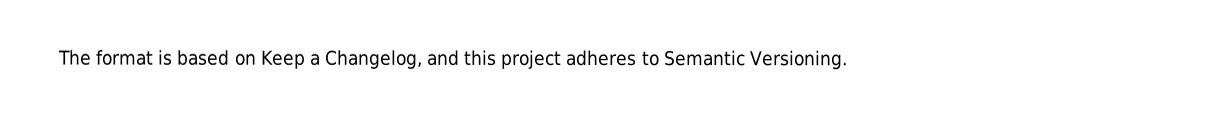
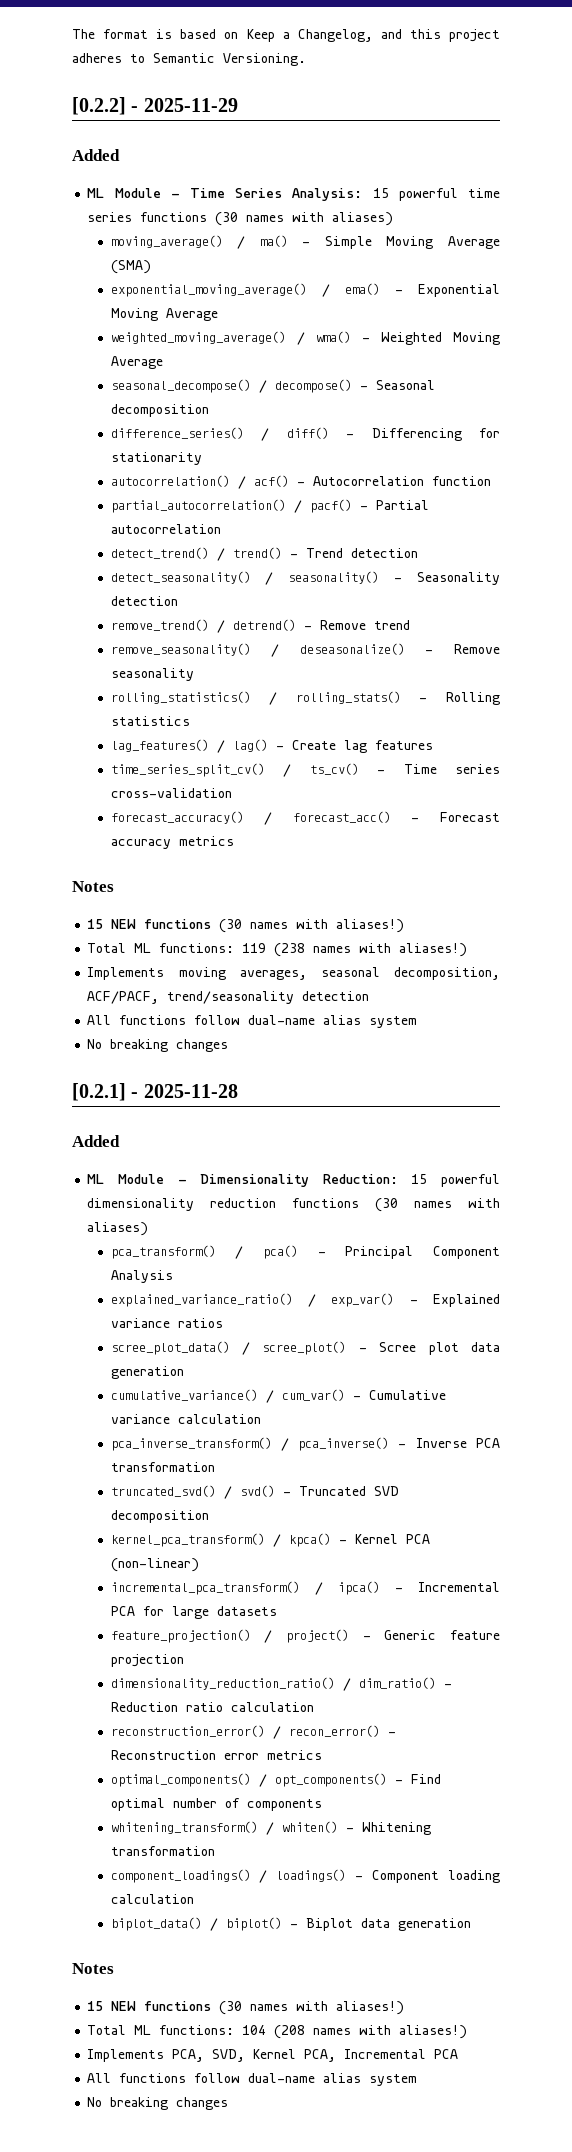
+ [0.2.2] - 2025-11-29
+ Added
+ ML Module - Time Series Analysis: 15 powerful time series functions (30 names with aliases)
+ moving_average() / ma() - Simple Moving Average (SMA)
+ exponential_moving_average() / ema() - Exponential Moving Average
+ weighted_moving_average() / wma() - Weighted Moving Average
+ seasonal_decompose() / decompose() - Seasonal decomposition
+ difference_series() / diff() - Differencing for stationarity
+ autocorrelation() / acf() - Autocorrelation function
+ partial_autocorrelation() / pacf() - Partial autocorrelation
+ detect_trend() / trend() - Trend detection
+ detect_seasonality() / seasonality() - Seasonality detection
+ remove_trend() / detrend() - Remove trend
+ remove_seasonality() / deseasonalize() - Remove seasonality
+ rolling_statistics() / rolling_stats() - Rolling statistics
+ lag_features() / lag() - Create lag features
+ time_series_split_cv() / ts_cv() - Time series cross-validation
+ forecast_accuracy() / forecast_acc() - Forecast accuracy metrics
+ Notes
+ 15 NEW functions (30 names with aliases!)
+ Total ML functions: 119 (238 names with aliases!)
+ Implements moving averages, seasonal decomposition, ACF/PACF, trend/seasonality detection
+ All functions follow dual-name alias system
+ No breaking changes
+ [0.2.1] - 2025-11-28
+ Added
+ ML Module - Dimensionality Reduction: 15 powerful dimensionality reduction functions (30 names with aliases)
+ pca_transform() / pca() - Principal Component Analysis
+ explained_variance_ratio() / exp_var() - Explained variance ratios
+ scree_plot_data() / scree_plot() - Scree plot data generation
+ cumulative_variance() / cum_var() - Cumulative variance calculation
+ pca_inverse_transform() / pca_inverse() - Inverse PCA transformation
+ truncated_svd() / svd() - Truncated SVD decomposition
+ kernel_pca_transform() / kpca() - Kernel PCA (non-linear)
+ incremental_pca_transform() / ipca() - Incremental PCA for large datasets
+ feature_projection() / project() - Generic feature projection
+ dimensionality_reduction_ratio() / dim_ratio() - Reduction ratio calculation
+ reconstruction_error() / recon_error() - Reconstruction error metrics
+ optimal_components() / opt_components() - Find optimal number of components
+ whitening_transform() / whiten() - Whitening transformation
+ component_loadings() / loadings() - Component loading calculation
+ biplot_data() / biplot() - Biplot data generation
+ Notes
+ 15 NEW functions (30 names with aliases!)
+ Total ML functions: 104 (208 names with aliases!)
+ Implements PCA, SVD, Kernel PCA, Incremental PCA
+ All functions follow dual-name alias system
+ No breaking changes

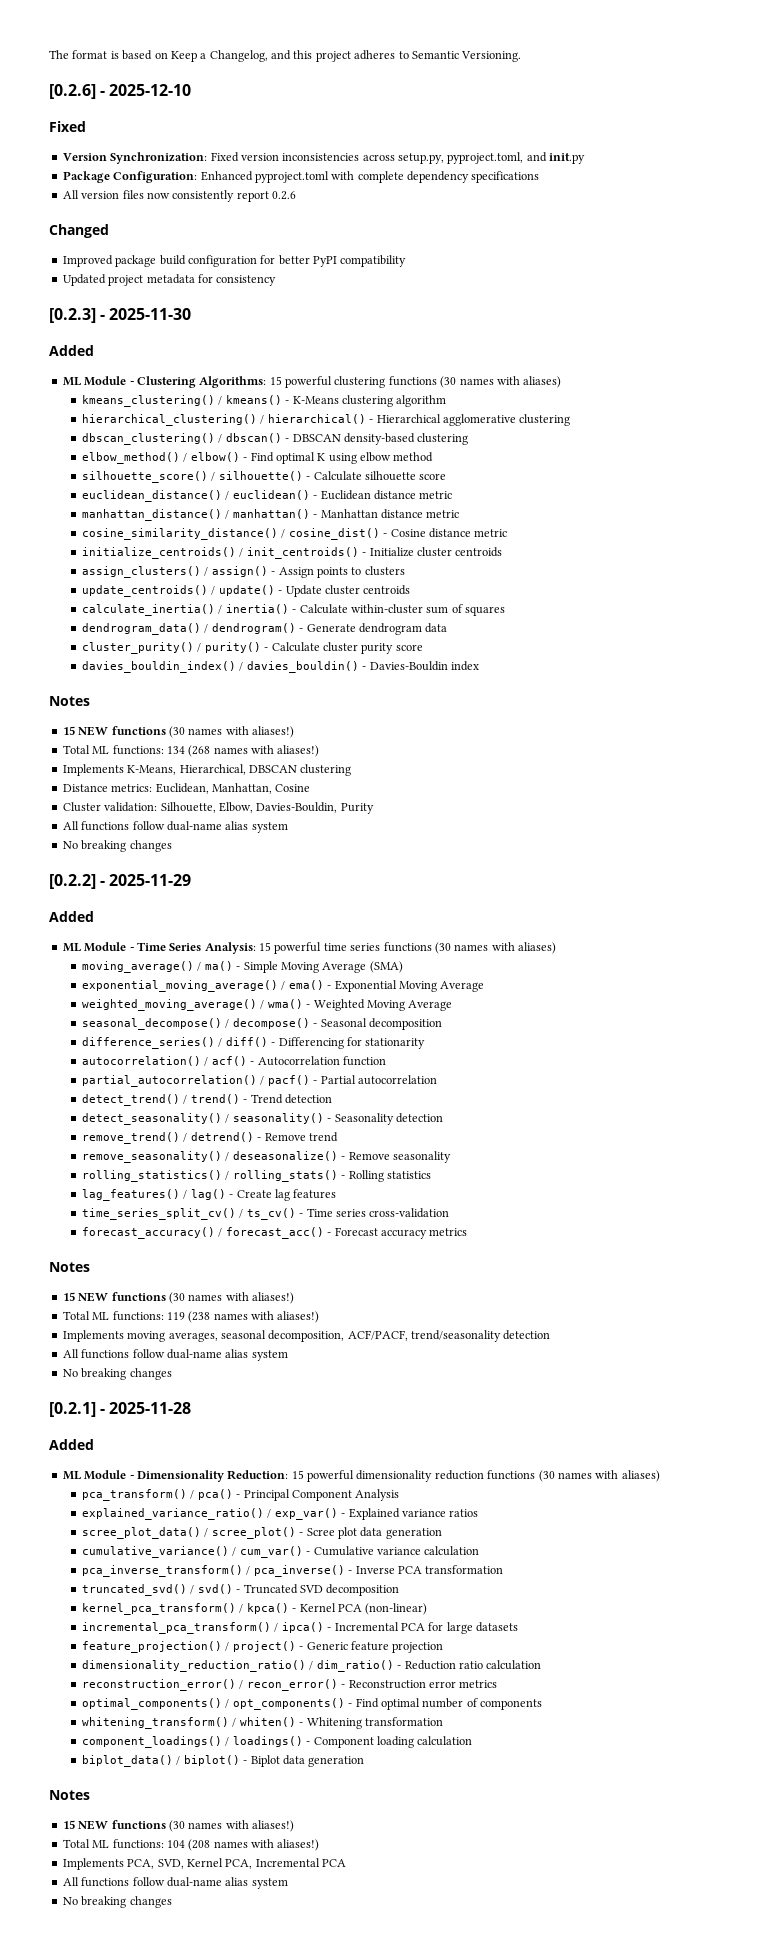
+ [0.2.6] - 2025-12-10
+ Fixed
+ Version Synchronization: Fixed version inconsistencies across setup.py, pyproject.toml, and init.py
+ Package Configuration: Enhanced pyproject.toml with complete dependency specifications
+ All version files now consistently report 0.2.6
+ Changed
+ Improved package build configuration for better PyPI compatibility
+ Updated project metadata for consistency
+ [0.2.3] - 2025-11-30
+ Added
+ ML Module - Clustering Algorithms: 15 powerful clustering functions (30 names with aliases)
+ kmeans_clustering() / kmeans() - K-Means clustering algorithm
+ hierarchical_clustering() / hierarchical() - Hierarchical agglomerative clustering
+ dbscan_clustering() / dbscan() - DBSCAN density-based clustering
+ elbow_method() / elbow() - Find optimal K using elbow method
+ silhouette_score() / silhouette() - Calculate silhouette score
+ euclidean_distance() / euclidean() - Euclidean distance metric
+ manhattan_distance() / manhattan() - Manhattan distance metric
+ cosine_similarity_distance() / cosine_dist() - Cosine distance metric
+ initialize_centroids() / init_centroids() - Initialize cluster centroids
+ assign_clusters() / assign() - Assign points to clusters
+ update_centroids() / update() - Update cluster centroids
+ calculate_inertia() / inertia() - Calculate within-cluster sum of squares
+ dendrogram_data() / dendrogram() - Generate dendrogram data
+ cluster_purity() / purity() - Calculate cluster purity score
+ davies_bouldin_index() / davies_bouldin() - Davies-Bouldin index
+ Notes
+ 15 NEW functions (30 names with aliases!)
+ Total ML functions: 134 (268 names with aliases!)
+ Implements K-Means, Hierarchical, DBSCAN clustering
+ Distance metrics: Euclidean, Manhattan, Cosine
+ Cluster validation: Silhouette, Elbow, Davies-Bouldin, Purity
+ All functions follow dual-name alias system
+ No breaking changes

